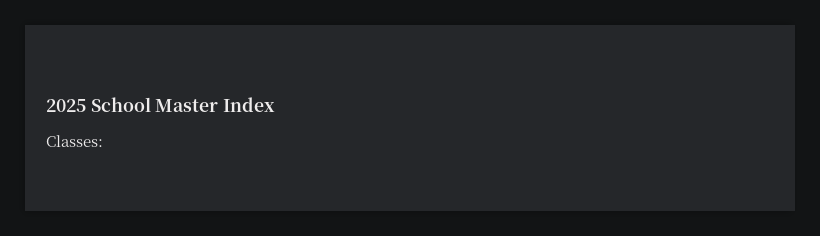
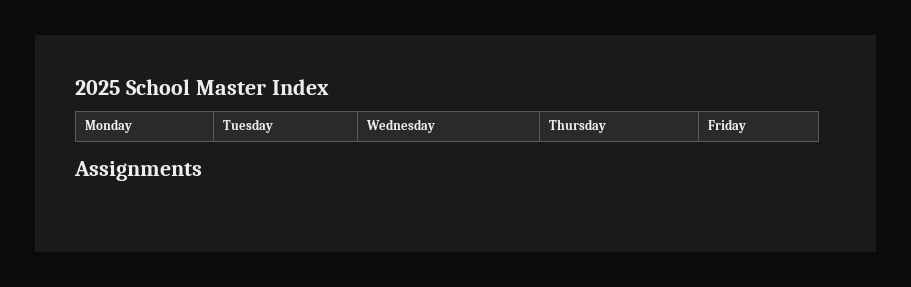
- Classes:
+ Monday | Tuesday | Wednesday | Thursday | Friday
+ Assignments

